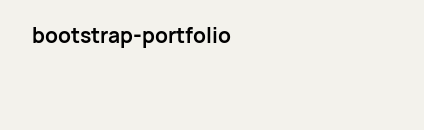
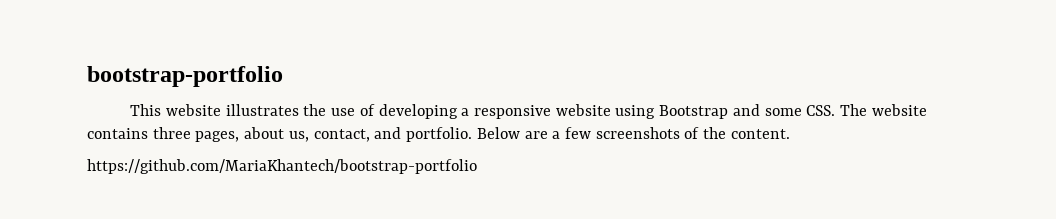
+ This website illustrates the use of developing a responsive website using Bootstrap and some CSS. The website contains three pages, about us, contact, and portfolio. Below are a few screenshots of the content.
+ https://github.com/MariaKhantech/bootstrap-portfolio

